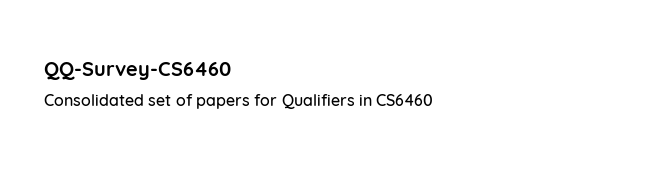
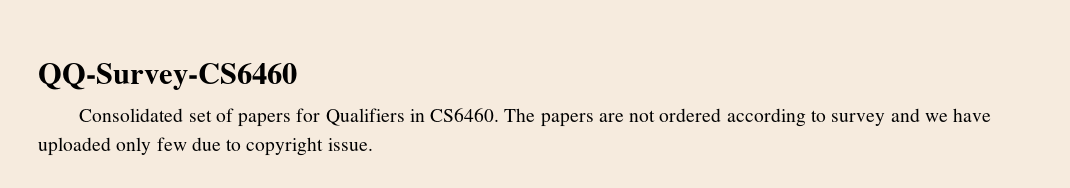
- Consolidated set of papers for Qualifiers in CS6460
+ Consolidated set of papers for Qualifiers in CS6460. The papers are not ordered according to survey and we have uploaded only few due to copyright issue.

